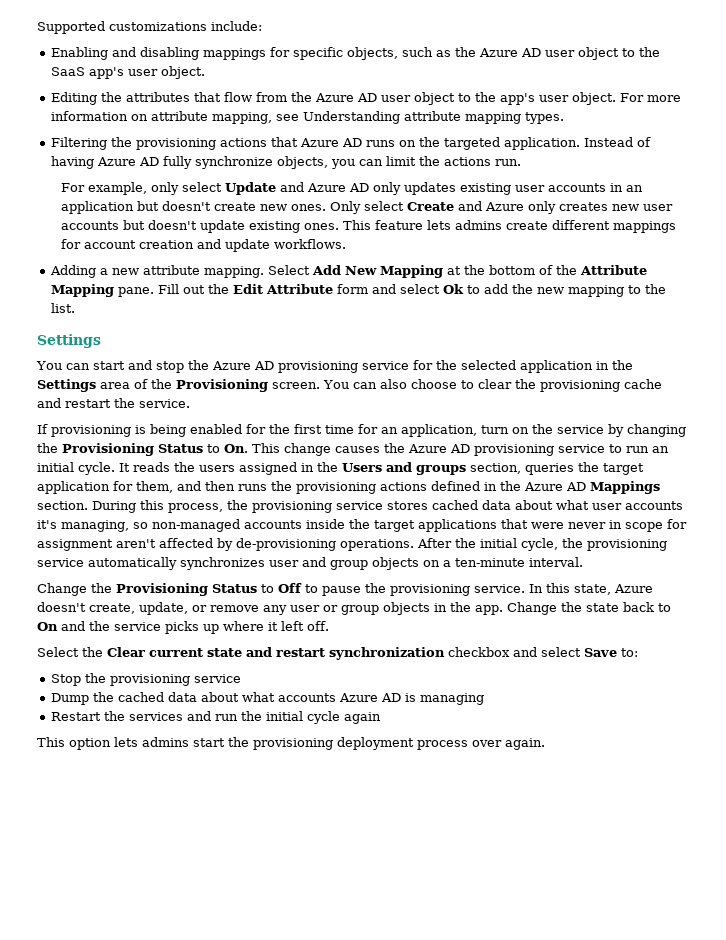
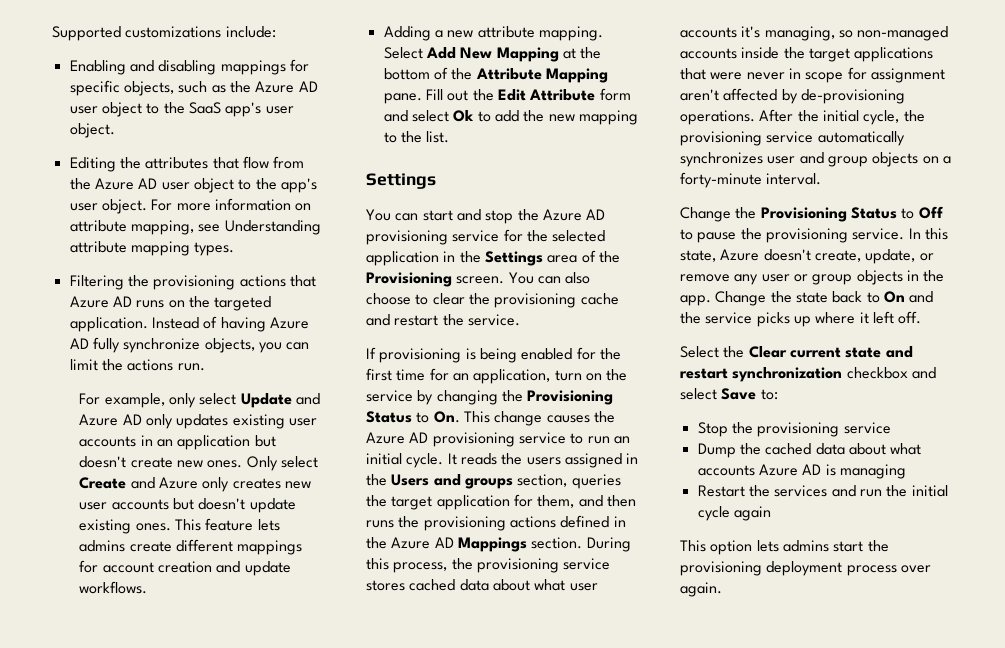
- After the initial cycle, the provisioning service automatically synchronizes user and group objects on a ten-minute interval.
+ After the initial cycle, the provisioning service automatically synchronizes user and group objects on a forty-minute interval.

